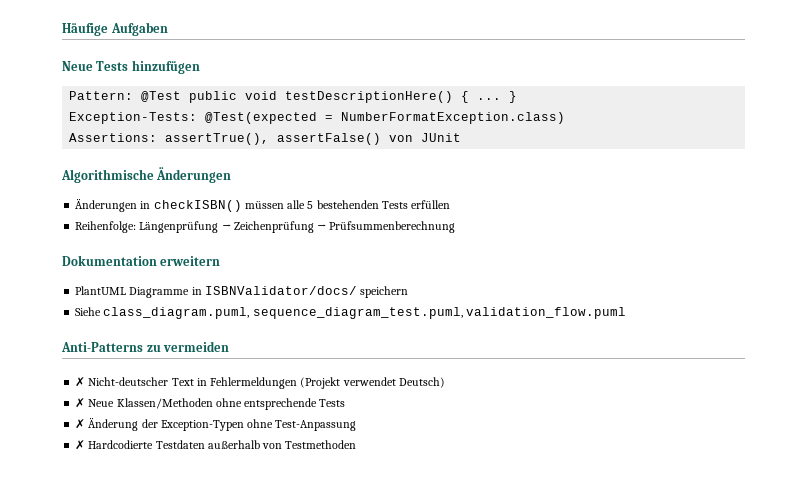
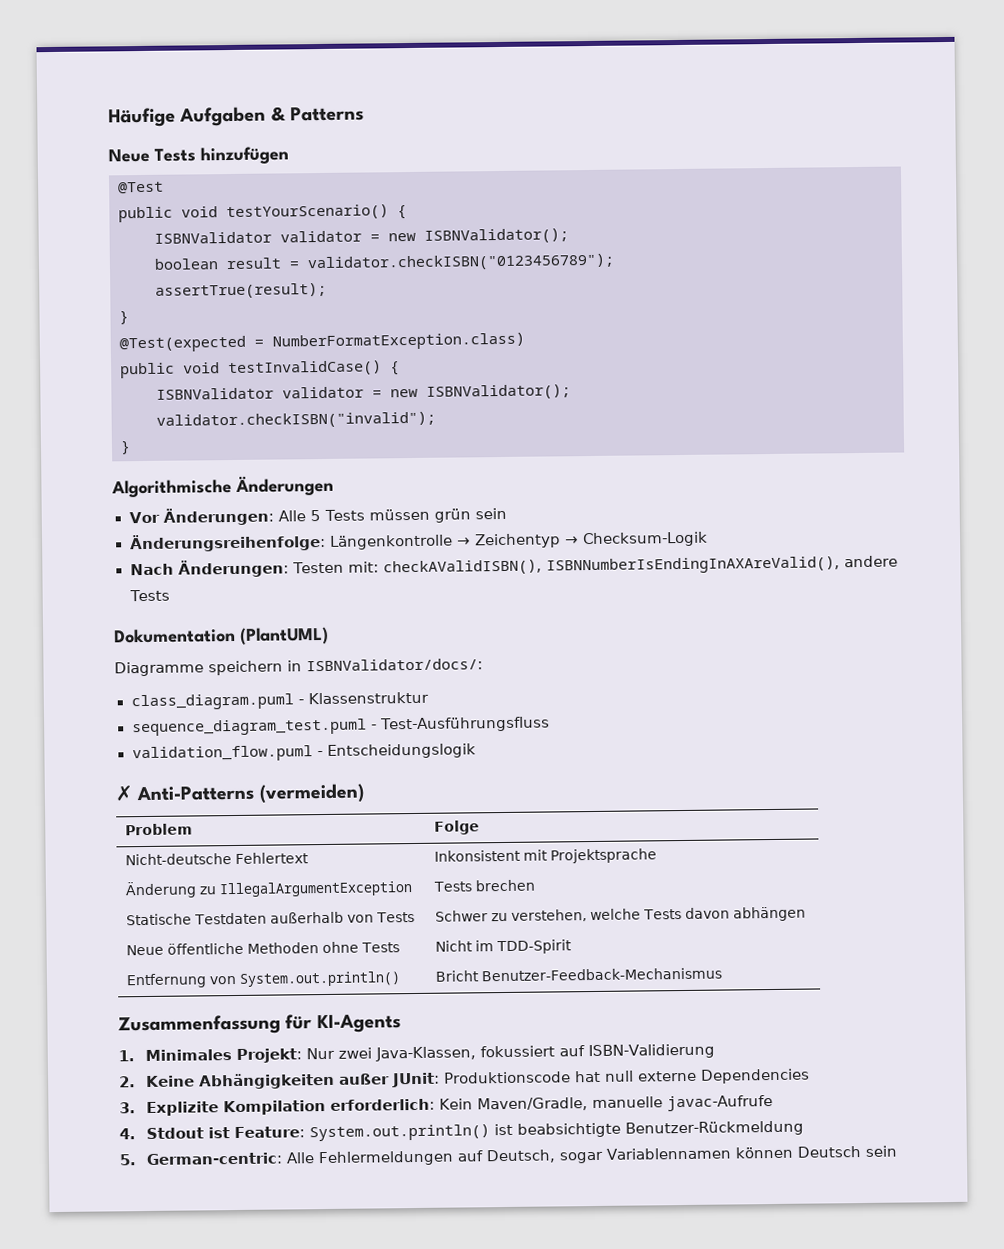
- Häufige Aufgaben
+ Häufige Aufgaben & Patterns
- Pattern: @Test public void testDescriptionHere() { ... }
- Exception-Tests: @Test(expected = NumberFormatException.class)
+ @Test
+ public void testYourScenario() {
+ ISBNValidator validator = new ISBNValidator();
+ boolean result = validator.checkISBN("0123456789");
+ assertTrue(result);
+ }
+ @Test(expected = NumberFormatException.class)
- Assertions: assertTrue(), assertFalse() von JUnit
+ public void testInvalidCase() {
+ ISBNValidator validator = new ISBNValidator();
+ validator.checkISBN("invalid");
+ }
  Algorithmische Änderungen
- Änderungen in checkISBN() müssen alle 5 bestehenden Tests erfüllen
- Reihenfolge: Längenprüfung → Zeichenprüfung → Prüfsummenberechnung
- Dokumentation erweitern
- PlantUML Diagramme in ISBNValidator/docs/ speichern
- Siehe class_diagram.puml, sequence_diagram_test.puml, validation_flow.puml
- Anti-Patterns zu vermeiden
- ✗ Nicht-deutscher Text in Fehlermeldungen (Projekt verwendet Deutsch)
- ✗ Neue Klassen/Methoden ohne entsprechende Tests
- ✗ Änderung der Exception-Typen ohne Test-Anpassung
- ✗ Hardcodierte Testdaten außerhalb von Testmethoden
+ Vor Änderungen: Alle 5 Tests müssen grün sein
+ Änderungsreihenfolge: Längenkontrolle → Zeichentyp → Checksum-Logik
+ Nach Änderungen: Testen mit: checkAValidISBN(), ISBNNumberIsEndingInAXAreValid(), andere Tests
+ Dokumentation (PlantUML)
+ Diagramme speichern in ISBNValidator/docs/:
+ class_diagram.puml - Klassenstruktur
+ sequence_diagram_test.puml - Test-Ausführungsfluss
+ validation_flow.puml - Entscheidungslogik
+ ✗ Anti-Patterns (vermeiden)
+ Problem | Folge
+ Nicht-deutsche Fehlertext | Inkonsistent mit Projektsprache
+ Änderung zu IllegalArgumentException | Tests brechen
+ Statische Testdaten außerhalb von Tests | Schwer zu verstehen, welche Tests davon abhängen
+ Neue öffentliche Methoden ohne Tests | Nicht im TDD-Spirit
+ Entfernung von System.out.println() | Bricht Benutzer-Feedback-Mechanismus
+ Zusammenfassung für KI-Agents
+ 1. Minimales Projekt: Nur zwei Java-Klassen, fokussiert auf ISBN-Validierung
+ 2. Keine Abhängigkeiten außer JUnit: Produktionscode hat null externe Dependencies
+ 3. Explizite Kompilation erforderlich: Kein Maven/Gradle, manuelle javac-Aufrufe
+ 4. Stdout ist Feature: System.out.println() ist beabsichtigte Benutzer-Rückmeldung
+ 5. German-centric: Alle Fehlermeldungen auf Deutsch, sogar Variablennamen können Deutsch sein

